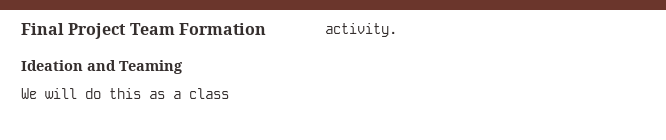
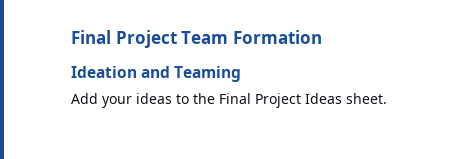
- We will do this as a class activity.
+ Add your ideas to the Final Project Ideas sheet.

